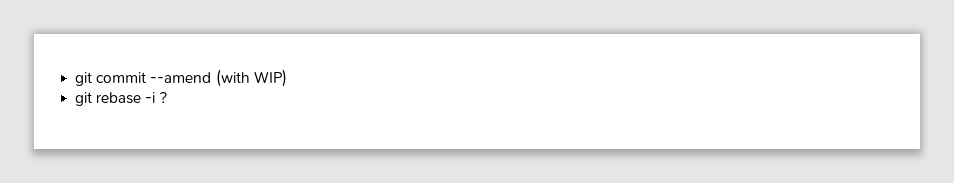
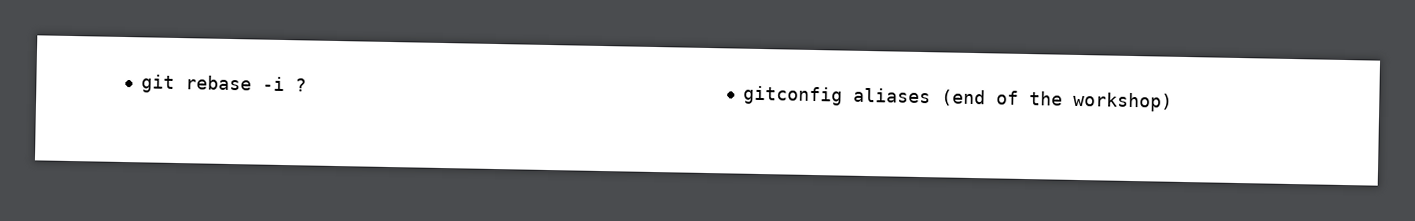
- git commit --amend (with WIP)
  git rebase -i ?
+ gitconfig aliases (end of the workshop)

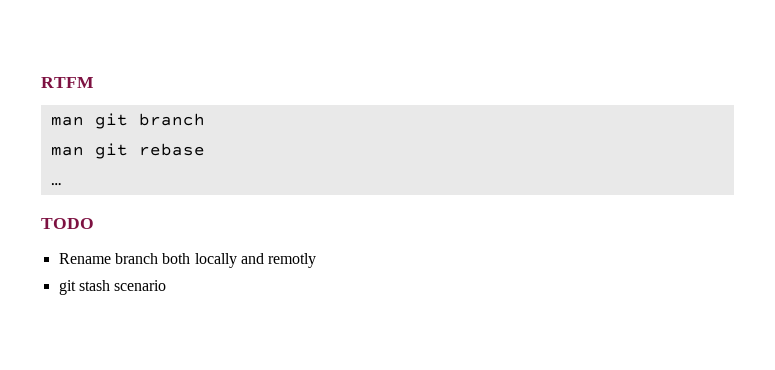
- git rebase -i ?
- gitconfig aliases (end of the workshop)
+ RTFM
+ man git branch
+ man git rebase
+ …
+ TODO
+ Rename branch both locally and remotly
+ git stash scenario

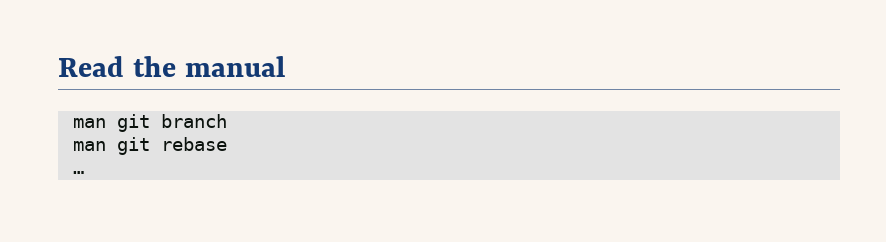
- RTFM
+ Read the manual
- TODO
- Rename branch both locally and remotly
- git stash scenario

